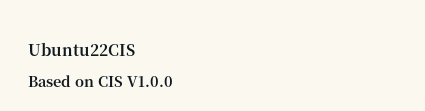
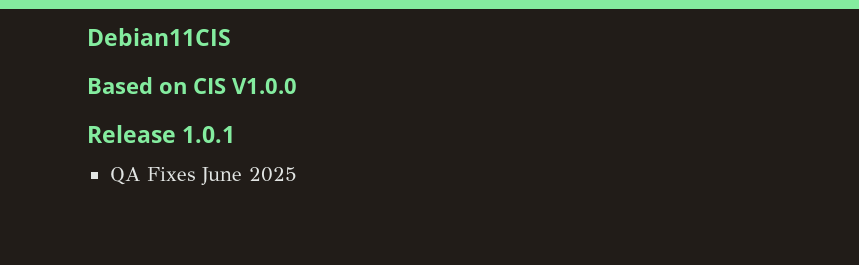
- Ubuntu22CIS
+ Debian11CIS
+ Release 1.0.1
+ QA Fixes June 2025

